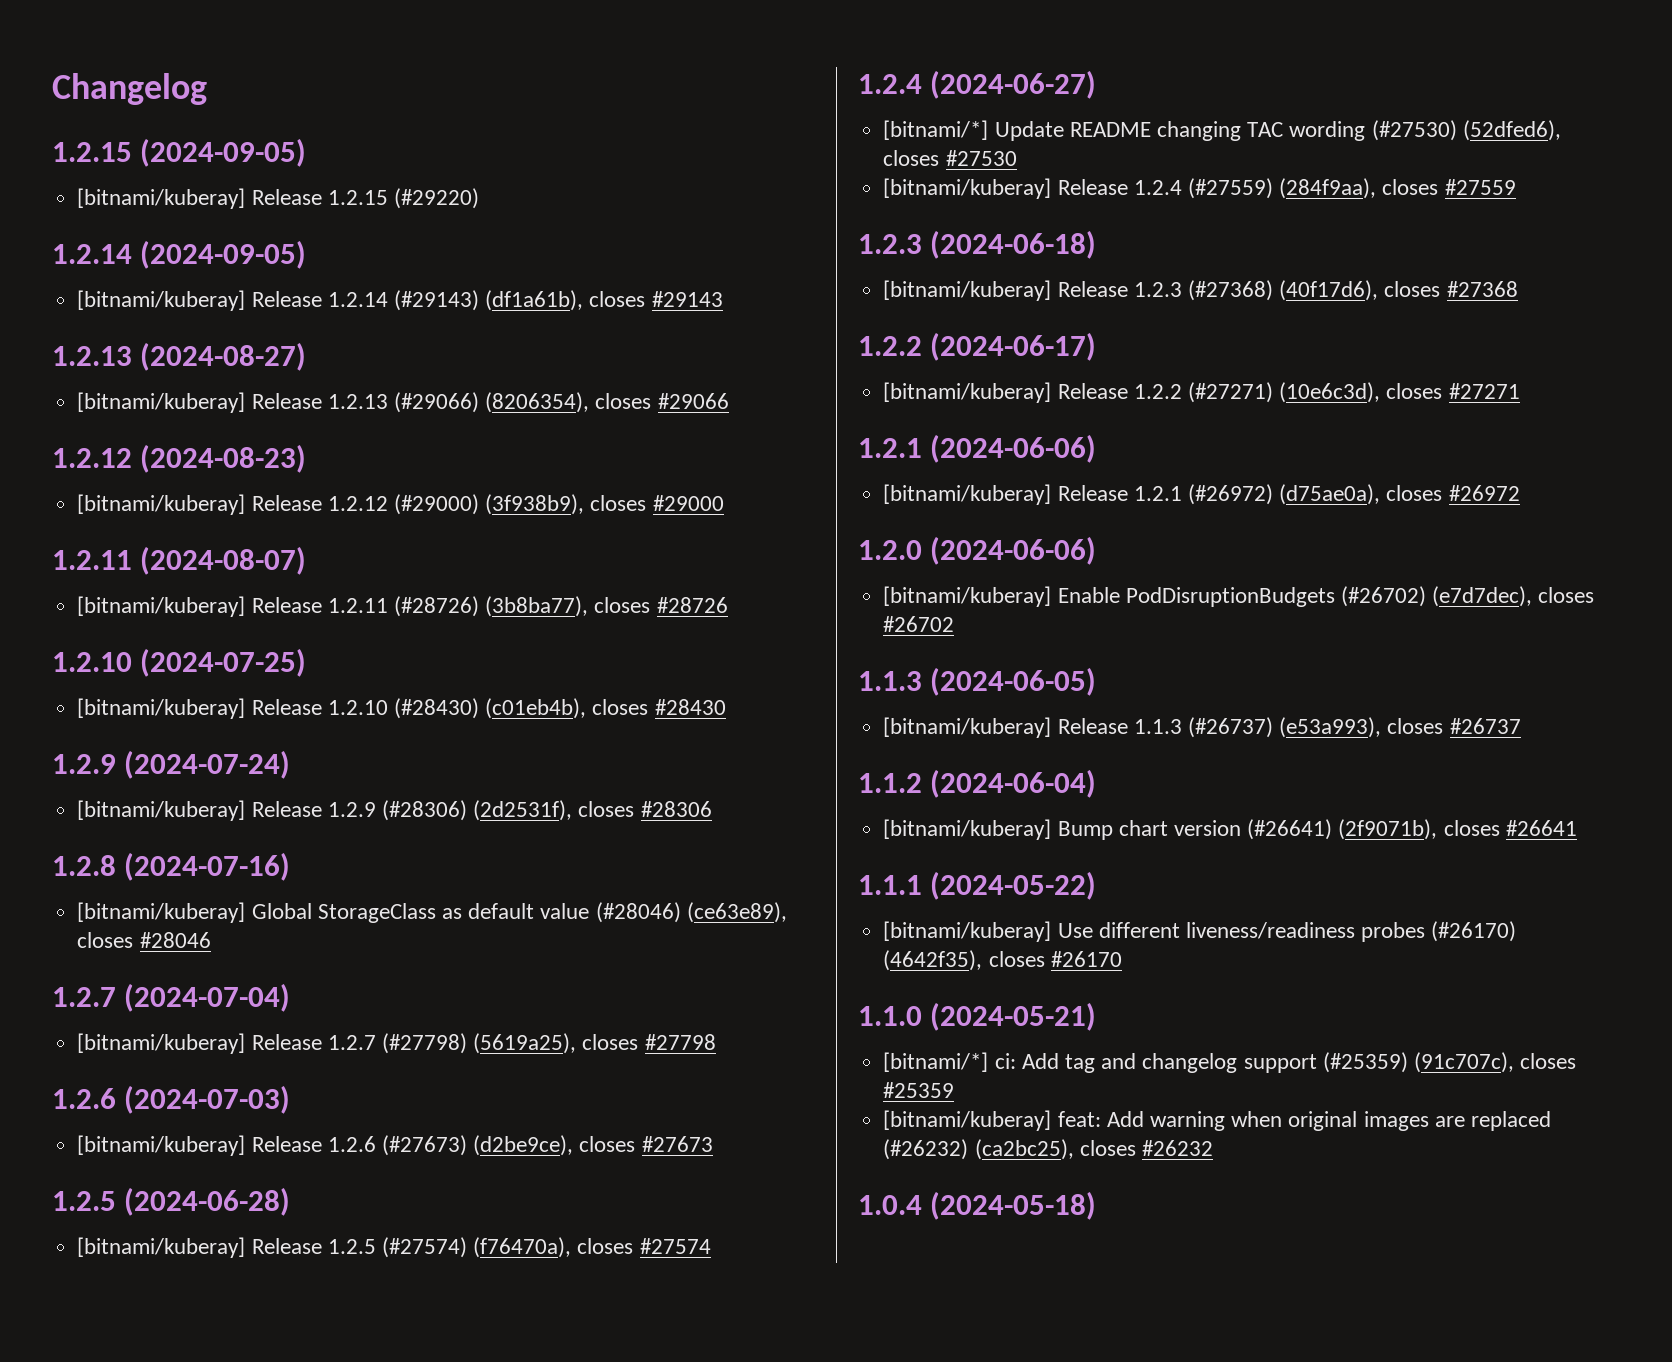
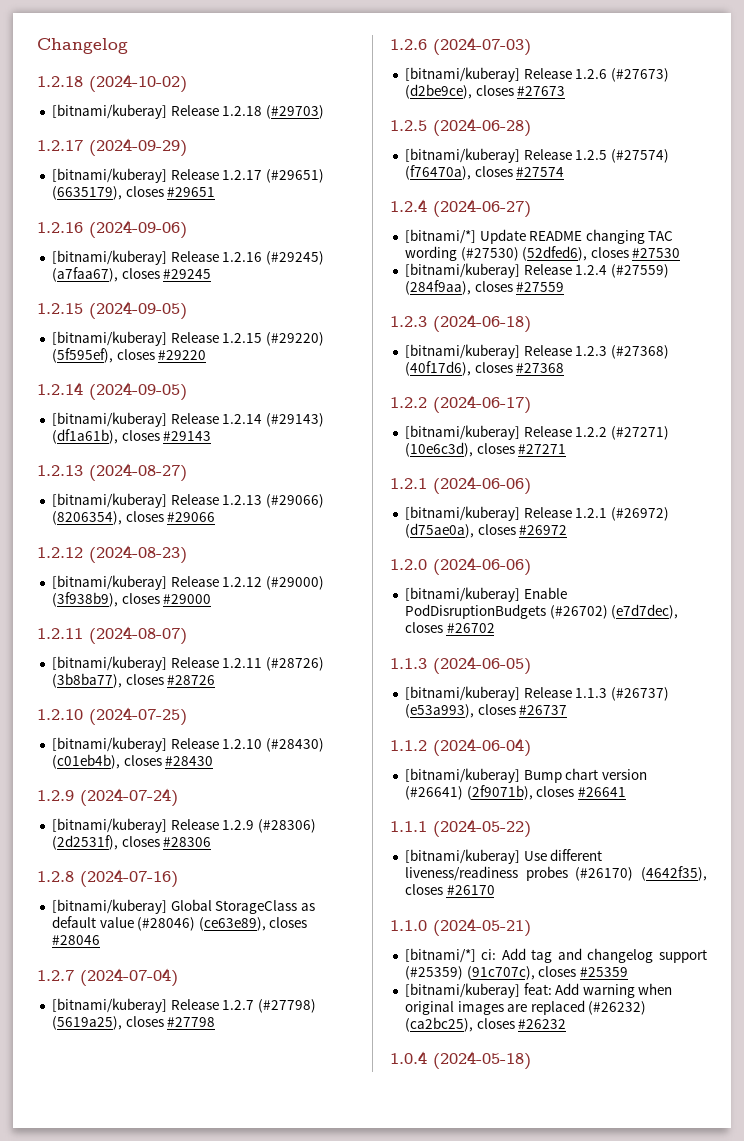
+ 1.2.18 (2024-10-02)
+ [bitnami/kuberay] Release 1.2.18 (#29703)
+ 1.2.17 (2024-09-29)
+ [bitnami/kuberay] Release 1.2.17 (#29651) (6635179), closes #29651
+ 1.2.16 (2024-09-06)
+ [bitnami/kuberay] Release 1.2.16 (#29245) (a7faa67), closes #29245
- [bitnami/kuberay] Release 1.2.15 (#29220)
+ [bitnami/kuberay] Release 1.2.15 (#29220) (5f595ef), closes #29220

